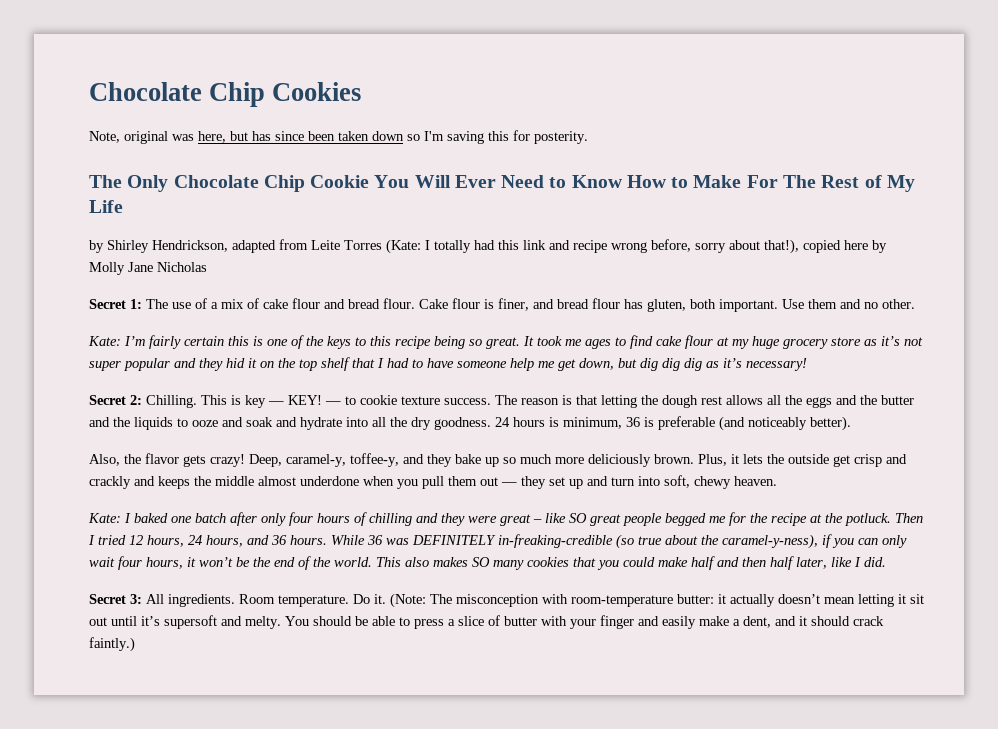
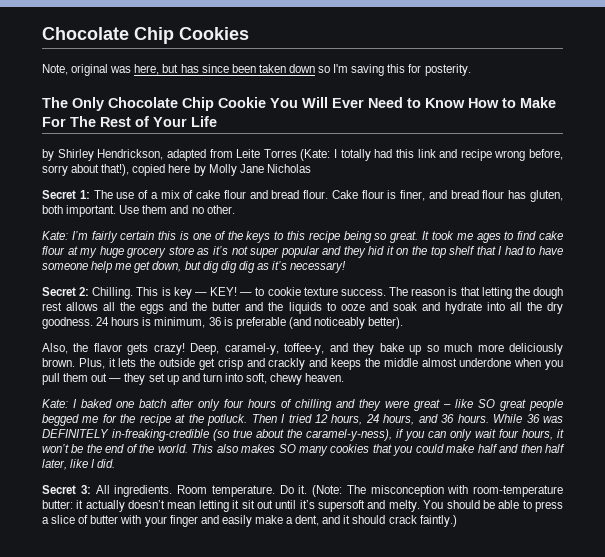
- The Only Chocolate Chip Cookie You Will Ever Need to Know How to Make For The Rest of My Life
+ The Only Chocolate Chip Cookie You Will Ever Need to Know How to Make For The Rest of Your Life

